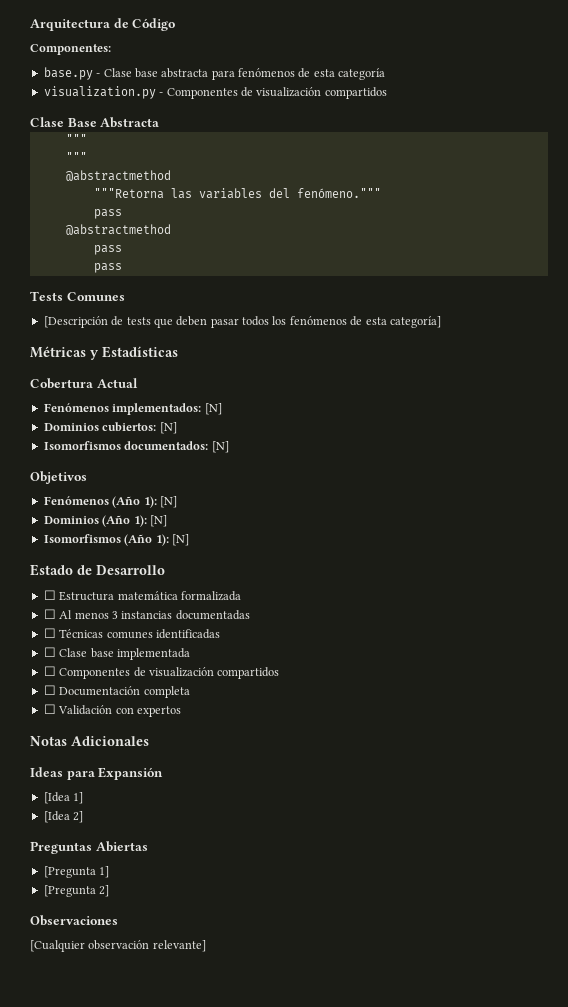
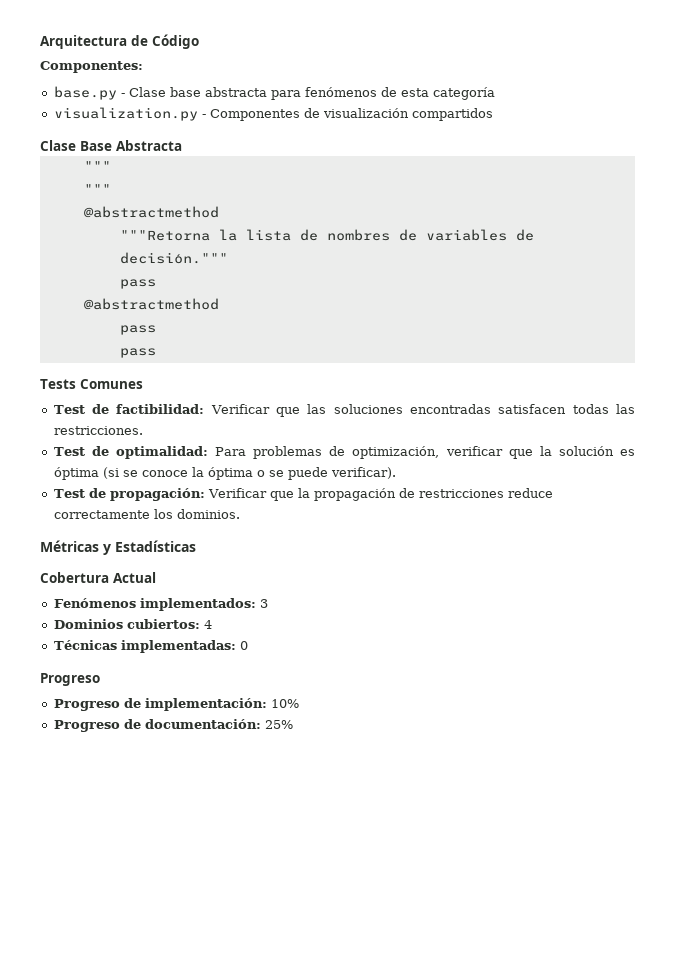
- """Retorna las variables del fenómeno."""
+ """Retorna la lista de nombres de variables de decisión."""
- [Descripción de tests que deben pasar todos los fenómenos de esta categoría]
+ Test de factibilidad: Verificar que las soluciones encontradas satisfacen todas las restricciones.
+ Test de optimalidad: Para problemas de optimización, verificar que la solución es óptima (si se conoce la óptima o se puede verificar).
+ Test de propagación: Verificar que la propagación de restricciones reduce correctamente los dominios.
- Fenómenos implementados: [N]
+ Fenómenos implementados: 3
- Dominios cubiertos: [N]
- Isomorfismos documentados: [N]
- Objetivos
- Fenómenos (Año 1): [N]
- Dominios (Año 1): [N]
- Isomorfismos (Año 1): [N]
- Estado de Desarrollo
- ☐ Estructura matemática formalizada
- ☐ Al menos 3 instancias documentadas
- ☐ Técnicas comunes identificadas
- ☐ Clase base implementada
- ☐ Componentes de visualización compartidos
- ☐ Documentación completa
- ☐ Validación con expertos
- Notas Adicionales
- Ideas para Expansión
- [Idea 1]
- [Idea 2]
- Preguntas Abiertas
- [Pregunta 1]
- [Pregunta 2]
- Observaciones
- [Cualquier observación relevante]
+ Dominios cubiertos: 4
+ Técnicas implementadas: 0
+ Progreso
+ Progreso de implementación: 10%
+ Progreso de documentación: 25%

